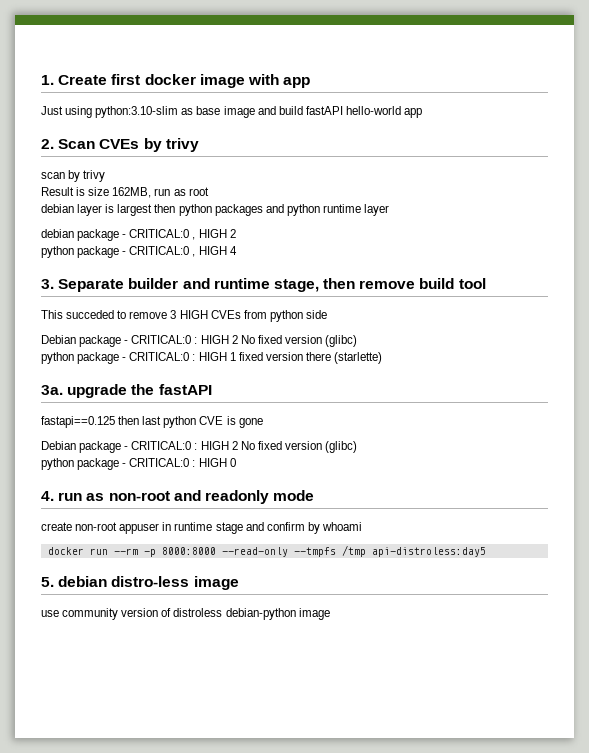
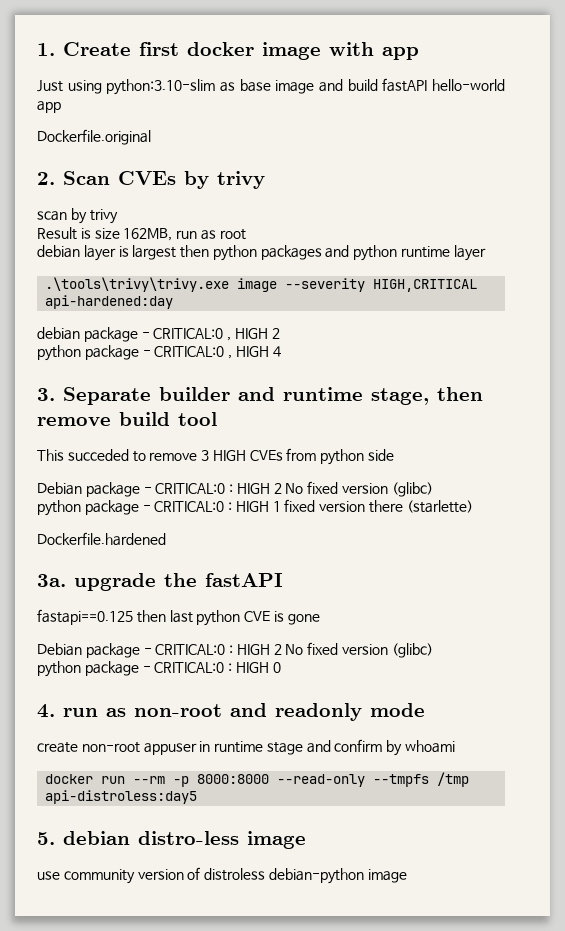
+ Dockerfile.original
+ .\tools\trivy\trivy.exe image --severity HIGH,CRITICAL api-hardened:day
+ Dockerfile.hardened

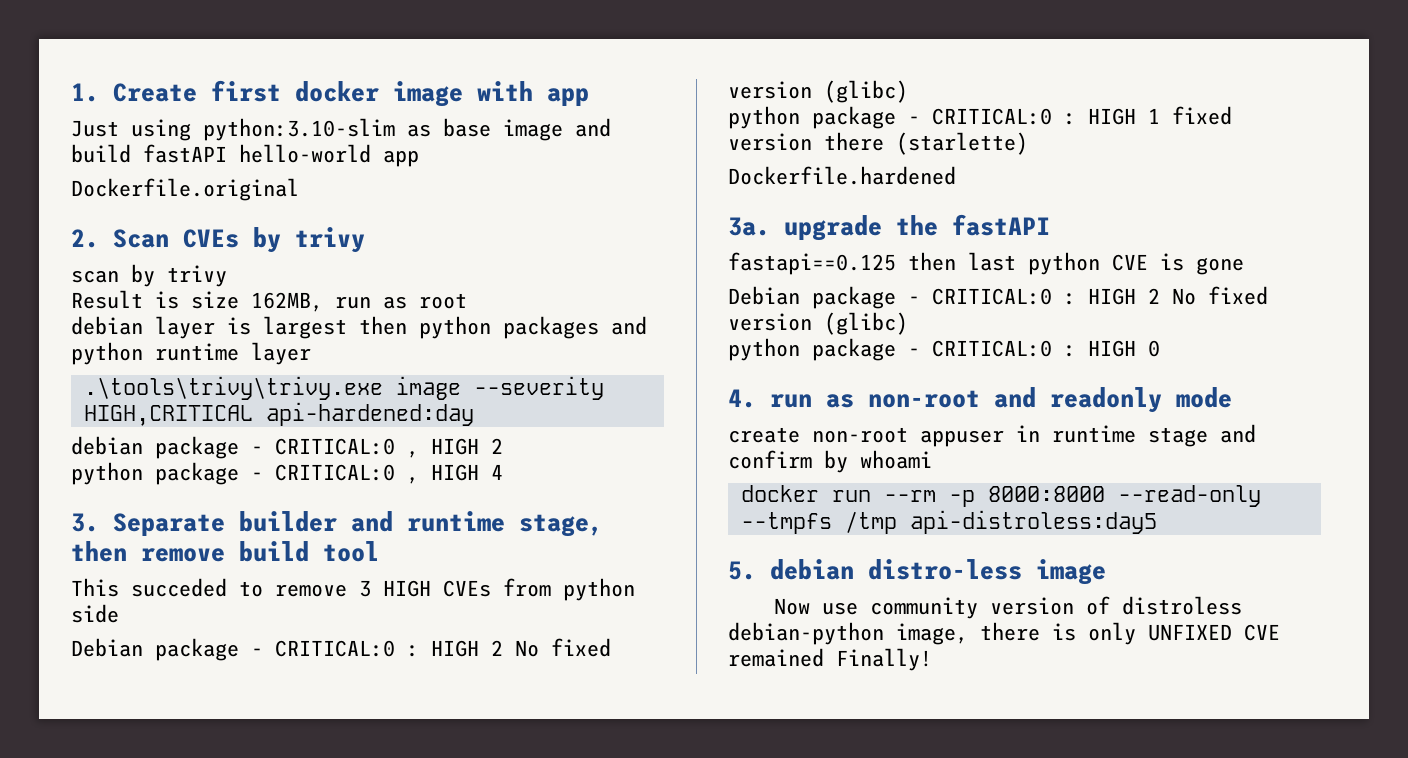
- use community version of distroless debian-python image
+ Now use community version of distroless debian-python image, there is only UNFIXED CVE remained Finally!

